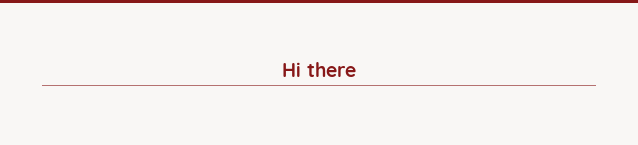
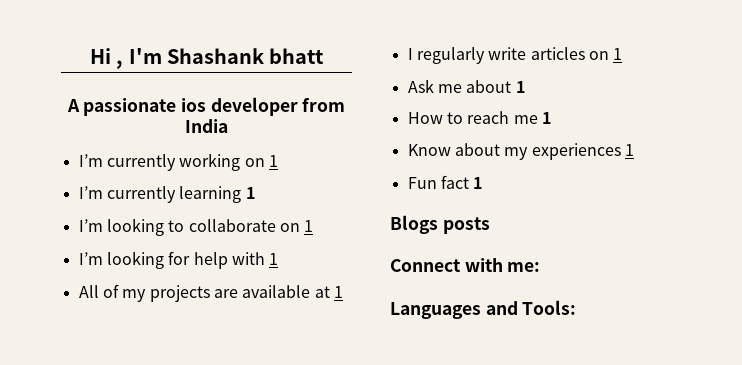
- Hi there
+ Hi , I'm Shashank bhatt
+ A passionate ios developer from India
+ I’m currently working on 1
+ I’m currently learning 1
+ I’m looking to collaborate on 1
+ I’m looking for help with 1
+ All of my projects are available at 1
+ I regularly write articles on 1
+ Ask me about 1
+ How to reach me 1
+ Know about my experiences 1
+ Fun fact 1
+ Blogs posts
+ Connect with me:
+ Languages and Tools:

